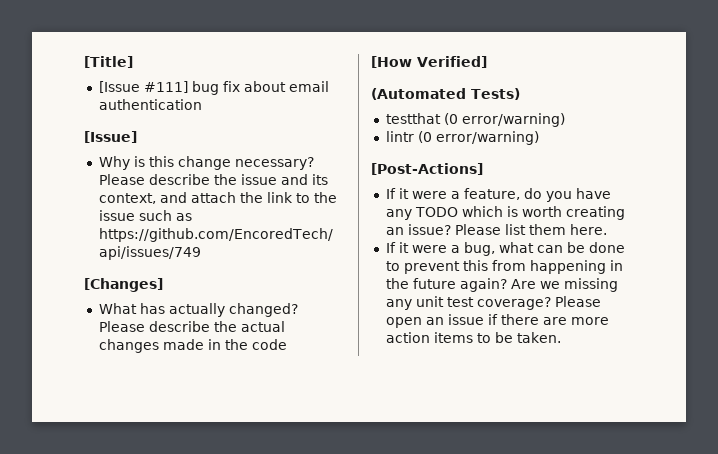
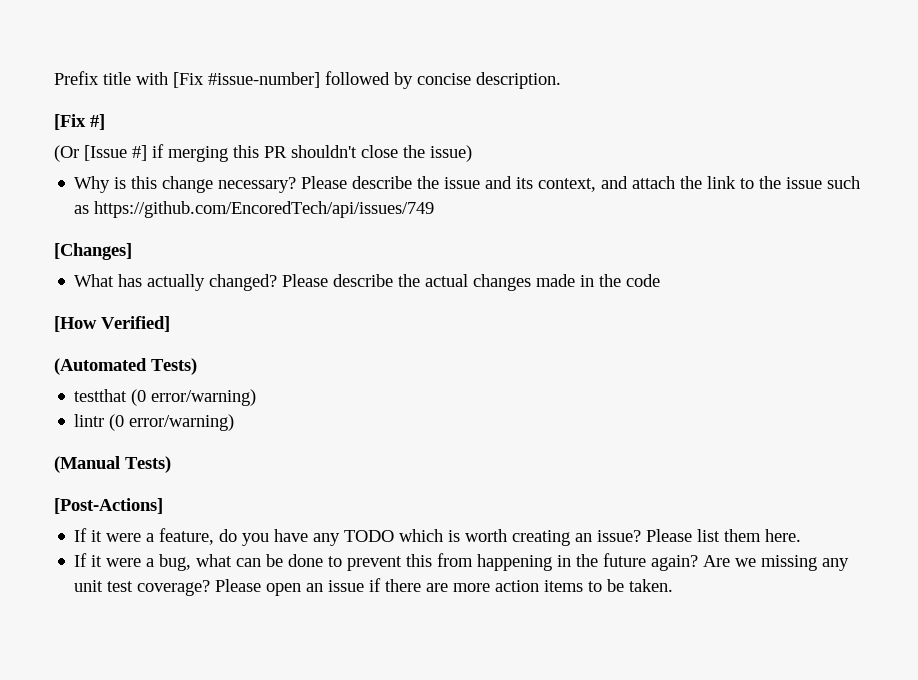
- [Title]
- [Issue #111] bug fix about email authentication
- [Issue]
+ Prefix title with [Fix #issue-number] followed by concise description.
+ [Fix #]
+ (Or [Issue #] if merging this PR shouldn't close the issue)
+ (Manual Tests)

